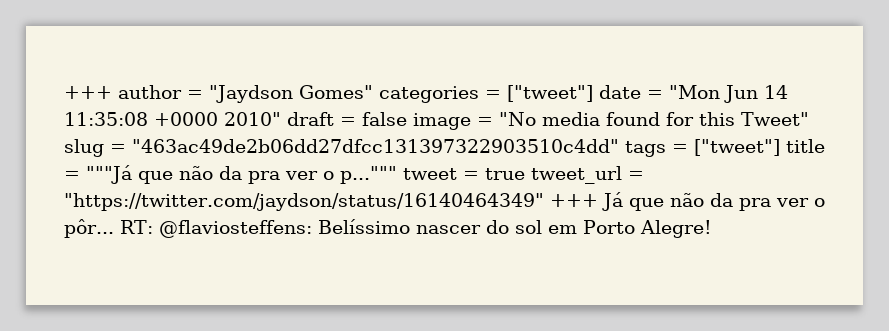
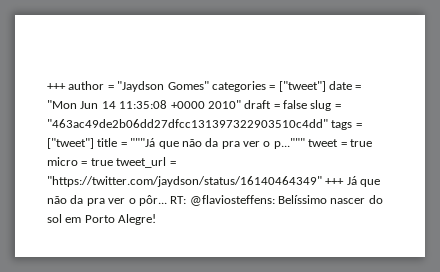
- +++ author = "Jaydson Gomes" categories = ["tweet"] date = "Mon Jun 14 11:35:08 +0000 2010" draft = false image = "No media found for this Tweet" slug = "463ac49de2b06dd27dfcc131397322903510c4dd" tags = ["tweet"] title = """Já que não da pra ver o p...""" tweet = true tweet_url = "https://twitter.com/jaydson/status/16140464349" +++ Já que não da pra ver o pôr...
+ +++ author = "Jaydson Gomes" categories = ["tweet"] date = "Mon Jun 14 11:35:08 +0000 2010" draft = false slug = "463ac49de2b06dd27dfcc131397322903510c4dd" tags = ["tweet"] title = """Já que não da pra ver o p...""" tweet = true micro = true tweet_url = "https://twitter.com/jaydson/status/16140464349" +++ Já que não da pra ver o pôr...

